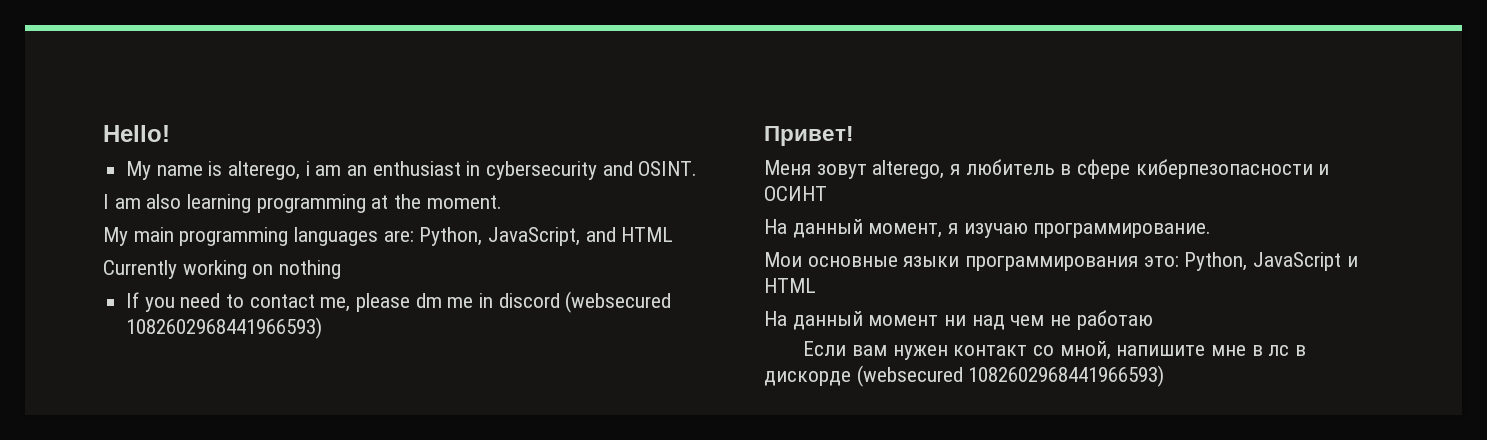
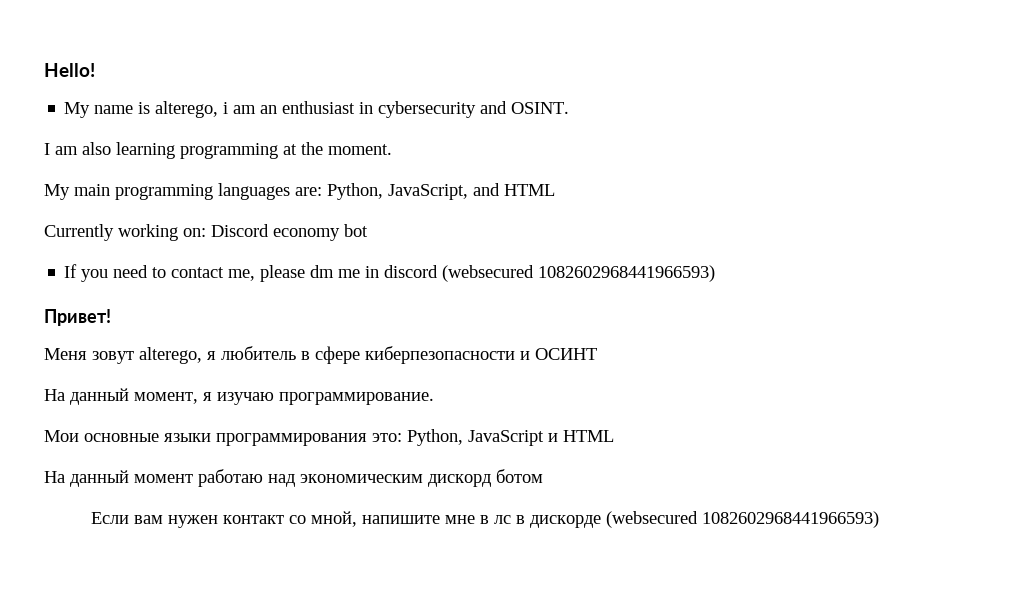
- Currently working on nothing
+ Currently working on: Discord economy bot
- На данный момент ни над чем не работаю
+ На данный момент работаю над экономическим дискорд ботом

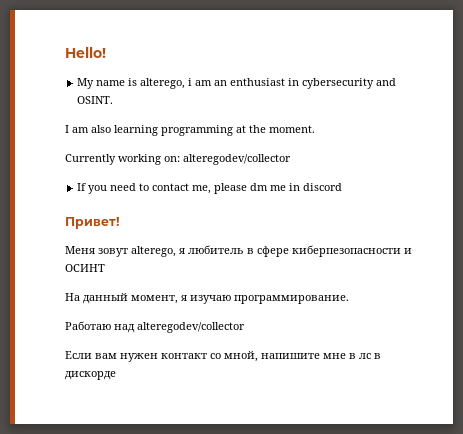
- My main programming languages are: Python, JavaScript, and HTML
- Currently working on: Discord economy bot
+ Currently working on: alteregodev/collector
- If you need to contact me, please dm me in discord (websecured 1082602968441966593)
+ If you need to contact me, please dm me in discord
- Мои основные языки программирования это: Python, JavaScript и HTML
- На данный момент работаю над экономическим дискорд ботом
+ Работаю над alteregodev/collector
- Если вам нужен контакт со мной, напишите мне в лс в дискорде (websecured 1082602968441966593)
+ Если вам нужен контакт со мной, напишите мне в лс в дискорде

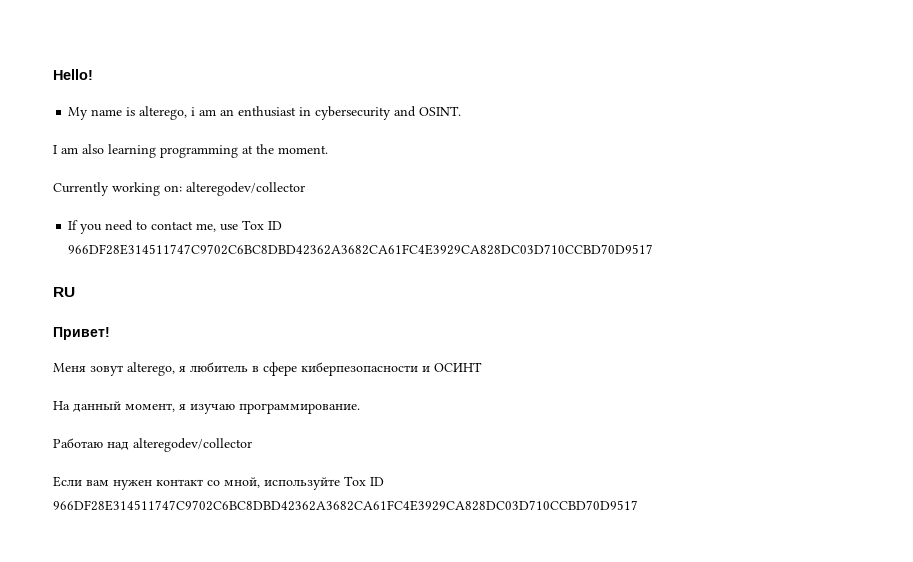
- If you need to contact me, please dm me in discord
+ If you need to contact me, use Tox ID 966DF28E314511747C9702C6BC8DBD42362A3682CA61FC4E3929CA828DC03D710CCBD70D9517
+ RU
- Если вам нужен контакт со мной, напишите мне в лс в дискорде
+ Если вам нужен контакт со мной, используйте Tox ID 966DF28E314511747C9702C6BC8DBD42362A3682CA61FC4E3929CA828DC03D710CCBD70D9517

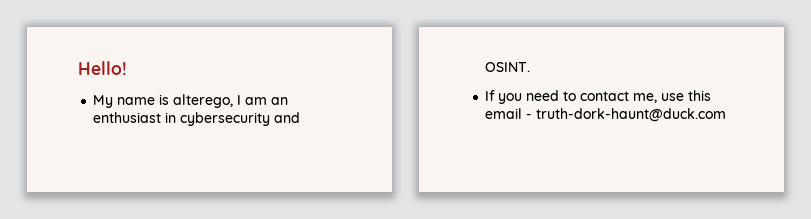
- My name is alterego, i am an enthusiast in cybersecurity and OSINT.
+ My name is alterego, I am an enthusiast in cybersecurity and OSINT.
- I am also learning programming at the moment.
- Currently working on: alteregodev/collector
- If you need to contact me, use Tox ID 966DF28E314511747C9702C6BC8DBD42362A3682CA61FC4E3929CA828DC03D710CCBD70D9517
- RU
- Привет!
- Меня зовут alterego, я любитель в сфере киберпезопасности и ОСИНТ
- На данный момент, я изучаю программирование.
- Работаю над alteregodev/collector
- Если вам нужен контакт со мной, используйте Tox ID 966DF28E314511747C9702C6BC8DBD42362A3682CA61FC4E3929CA828DC03D710CCBD70D9517
+ If you need to contact me, use this email - truth-dork-haunt@duck.com

